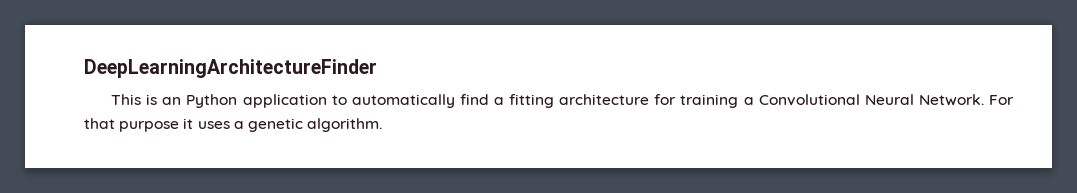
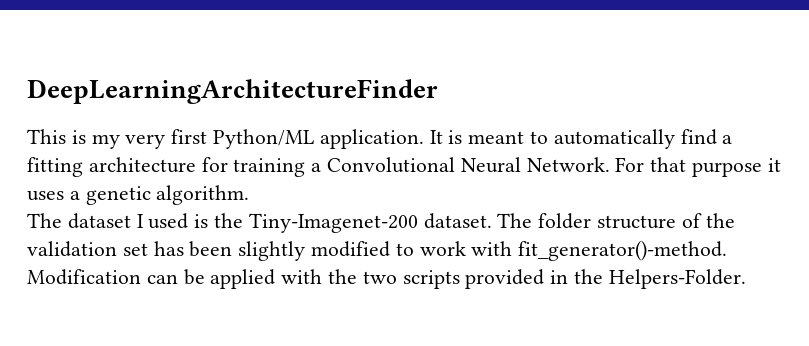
- This is an Python application to automatically find a fitting architecture for training a Convolutional Neural Network.
+ This is my very first Python/ML application. It is meant to automatically find a fitting architecture for training a Convolutional Neural Network.
+ The dataset I used is the Tiny-Imagenet-200 dataset. The folder structure of the validation set has been slightly modified to work with fit_generator()-method. Modification can be applied with the two scripts provided in the Helpers-Folder.

